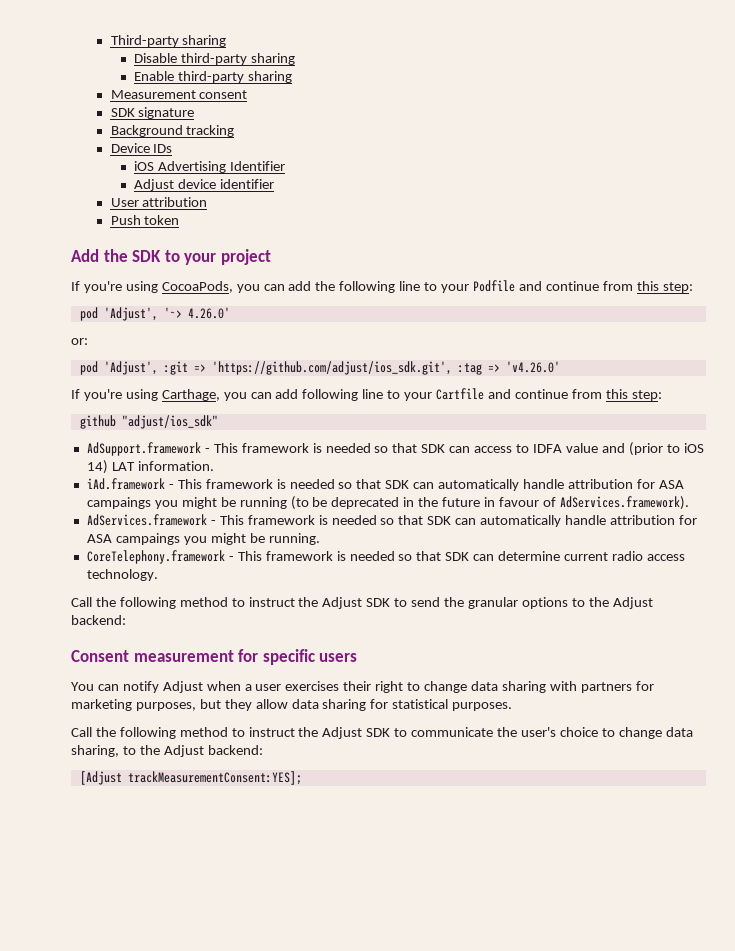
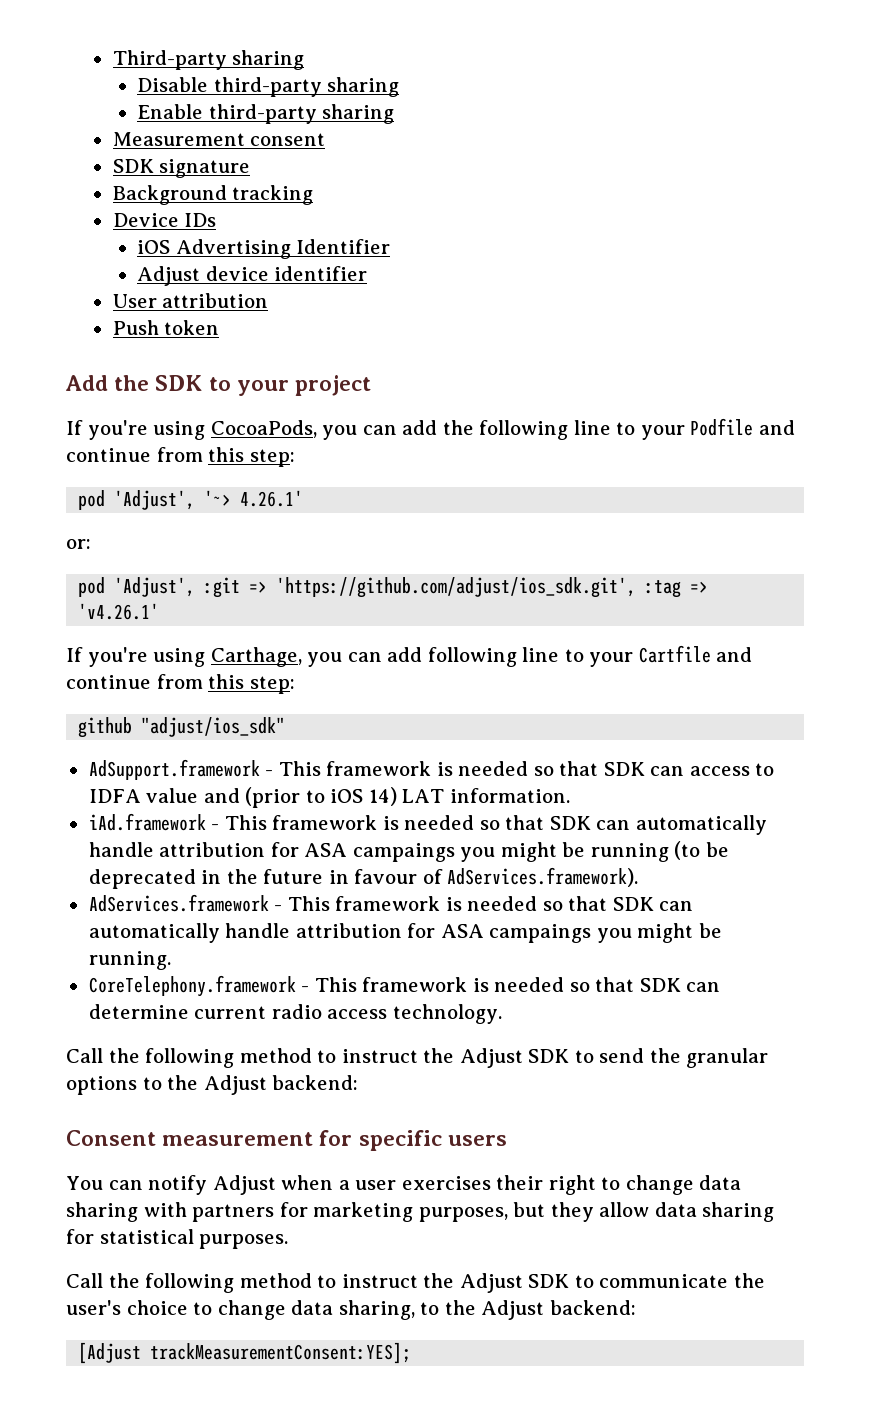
- pod 'Adjust', '~> 4.26.0'
+ pod 'Adjust', '~> 4.26.1'
- pod 'Adjust', :git => 'https://github.com/adjust/ios_sdk.git', :tag => 'v4.26.0'
+ pod 'Adjust', :git => 'https://github.com/adjust/ios_sdk.git', :tag => 'v4.26.1'

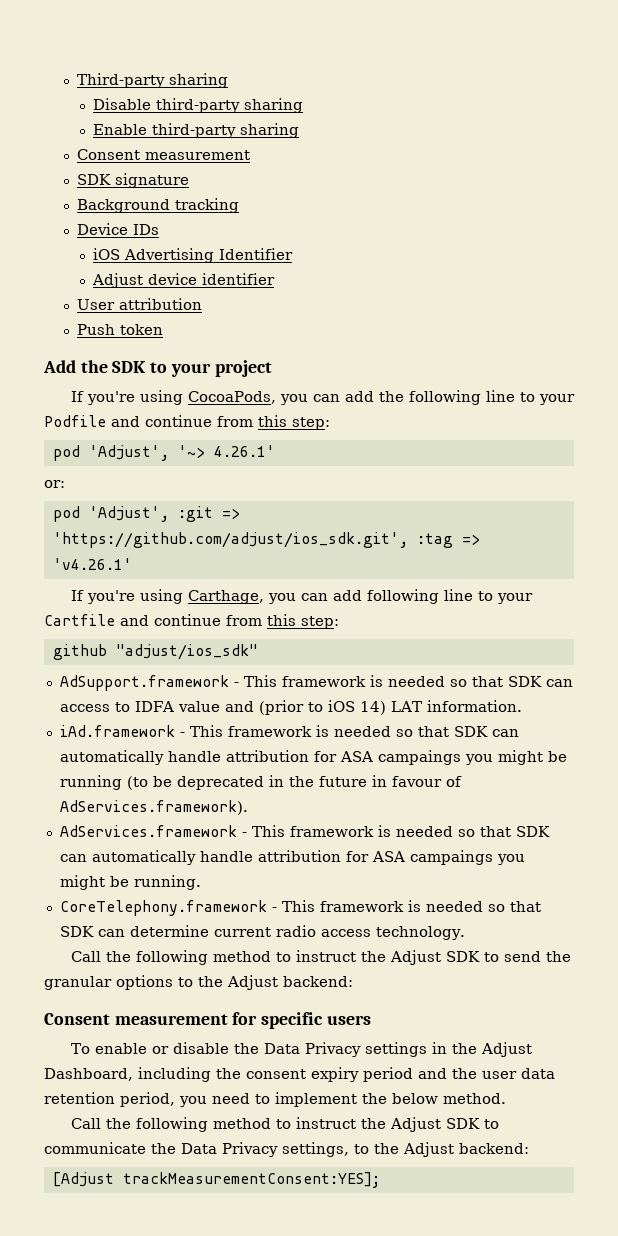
  Enable third-party sharing
- Measurement consent
+ Consent measurement
- You can notify Adjust when a user exercises their right to change data sharing with partners for marketing purposes, but they allow data sharing for statistical purposes.
+ To enable or disable the Data Privacy settings in the Adjust Dashboard, including the consent expiry period and the user data retention period, you need to implement the below method.
- Call the following method to instruct the Adjust SDK to communicate the user's choice to change data sharing, to the Adjust backend:
+ Call the following method to instruct the Adjust SDK to communicate the Data Privacy settings, to the Adjust backend:

